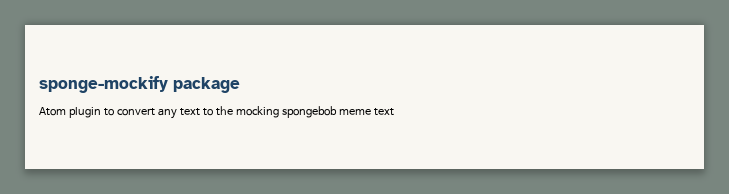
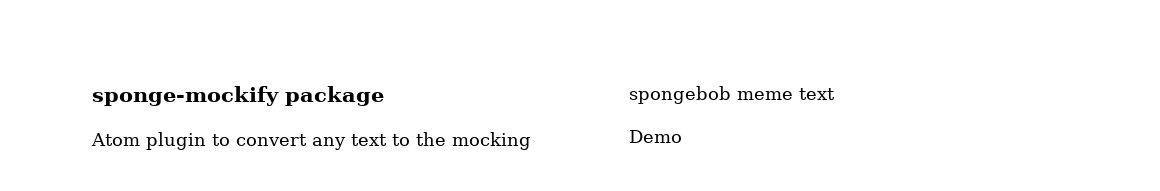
+ Demo

